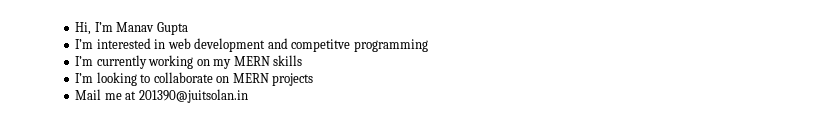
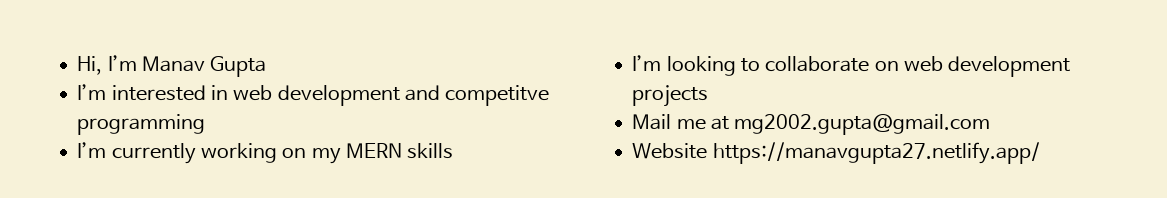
- I’m looking to collaborate on MERN projects
+ I’m looking to collaborate on web development projects
- Mail me at 201390@juitsolan.in
+ Mail me at mg2002.gupta@gmail.com
+ Website https://manavgupta27.netlify.app/

